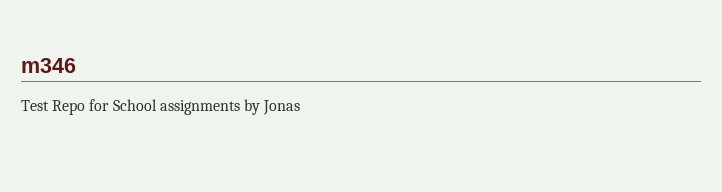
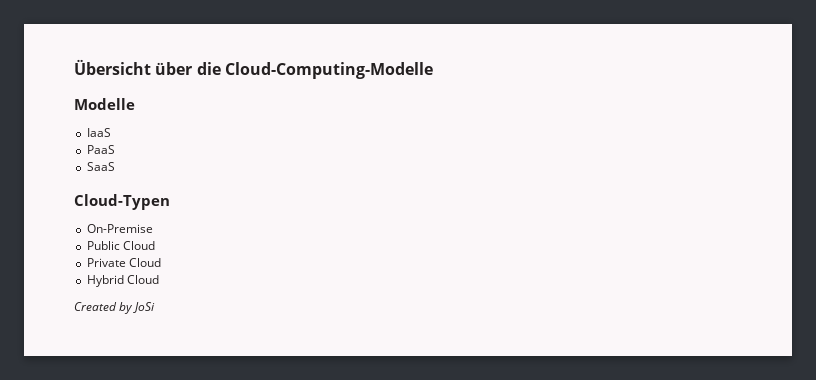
- m346
- Test Repo for School assignments by Jonas
+ Übersicht über die Cloud-Computing-Modelle
+ Modelle
+ IaaS
+ PaaS
+ SaaS
+ Cloud-Typen
+ On-Premise
+ Public Cloud
+ Private Cloud
+ Hybrid Cloud
+ Created by JoSi

